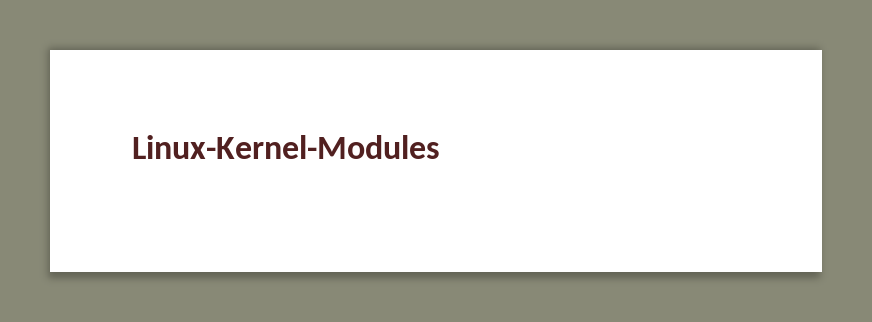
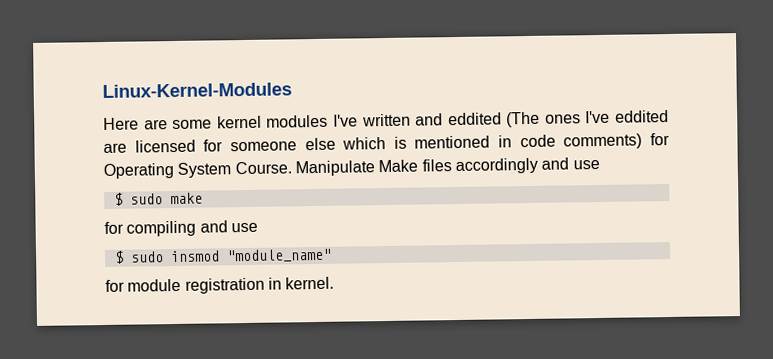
+ Here are some kernel modules I've written and eddited (The ones I've eddited are licensed for someone else which is mentioned in code comments) for Operating System Course. Manipulate Make files accordingly and use
+ $ sudo make
+ for compiling and use
+ $ sudo insmod "module_name"
+ for module registration in kernel.

